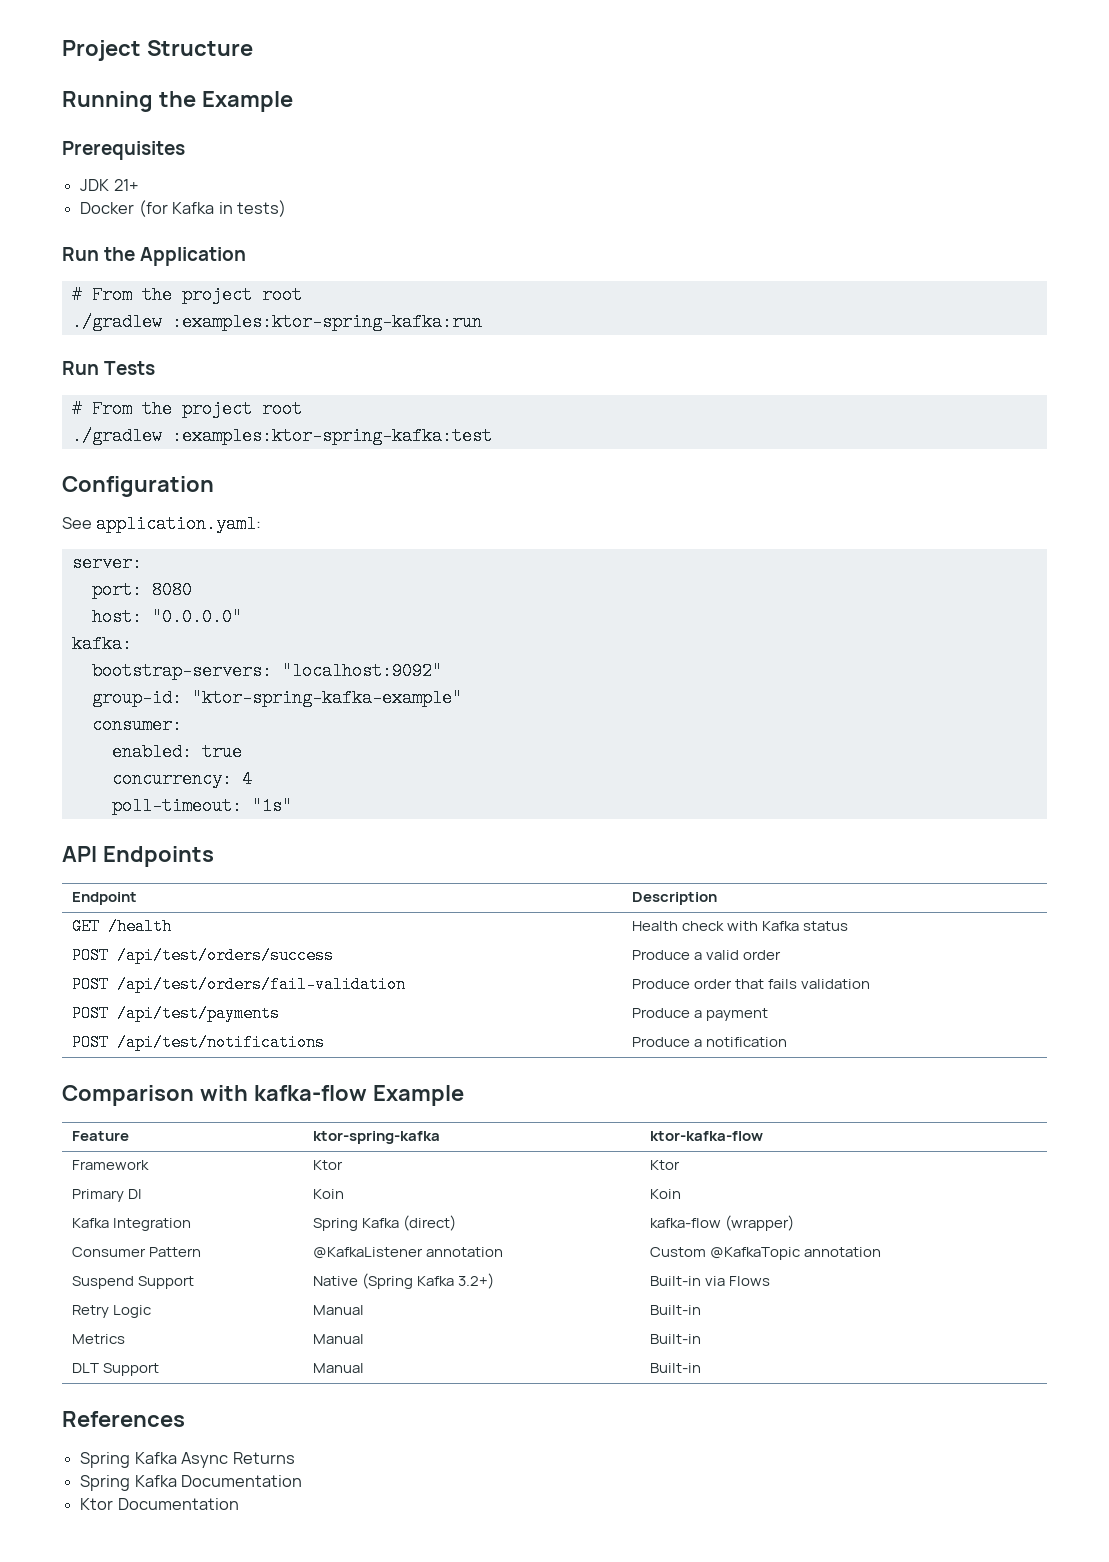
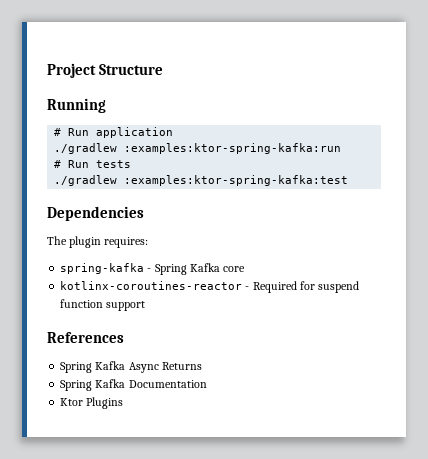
- Running the Example
- Prerequisites
- JDK 21+
- Docker (for Kafka in tests)
- Run the Application
- # From the project root
+ Running
+ # Run application
  ./gradlew :examples:ktor-spring-kafka:run
- Run Tests
- # From the project root
+ # Run tests
  ./gradlew :examples:ktor-spring-kafka:test
- Configuration
- See application.yaml:
- server:
- port: 8080
- host: "0.0.0.0"
- kafka:
- bootstrap-servers: "localhost:9092"
- group-id: "ktor-spring-kafka-example"
- consumer:
- enabled: true
- concurrency: 4
- poll-timeout: "1s"
- API Endpoints
- Endpoint | Description
- GET /health | Health check with Kafka status
- POST /api/test/orders/success | Produce a valid order
- POST /api/test/orders/fail-validation | Produce order that fails validation
- POST /api/test/payments | Produce a payment
- POST /api/test/notifications | Produce a notification
- Comparison with kafka-flow Example
- Feature | ktor-spring-kafka | ktor-kafka-flow
- Framework | Ktor | Ktor
- Primary DI | Koin | Koin
- Kafka Integration | Spring Kafka (direct) | kafka-flow (wrapper)
- Consumer Pattern | @KafkaListener annotation | Custom @KafkaTopic annotation
- Suspend Support | Native (Spring Kafka 3.2+) | Built-in via Flows
- Retry Logic | Manual | Built-in
- Metrics | Manual | Built-in
- DLT Support | Manual | Built-in
+ Dependencies
+ The plugin requires:
+ spring-kafka - Spring Kafka core
+ kotlinx-coroutines-reactor - Required for suspend function support
- Ktor Documentation
+ Ktor Plugins

